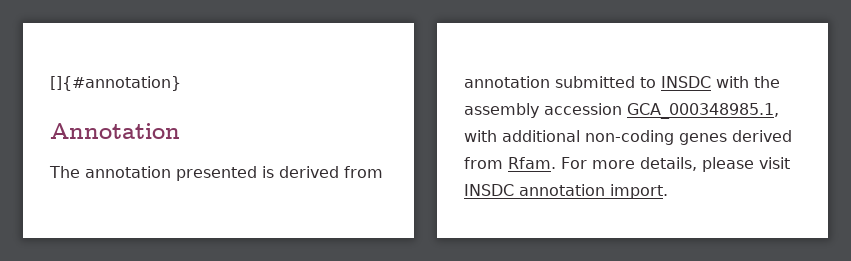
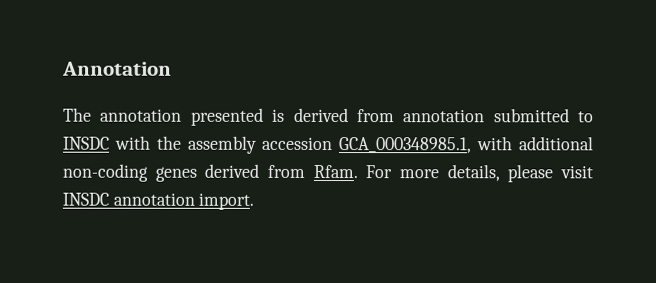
- []{#annotation}

